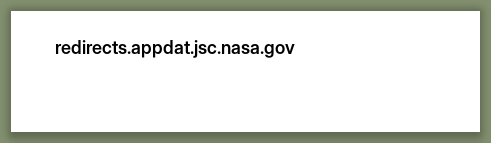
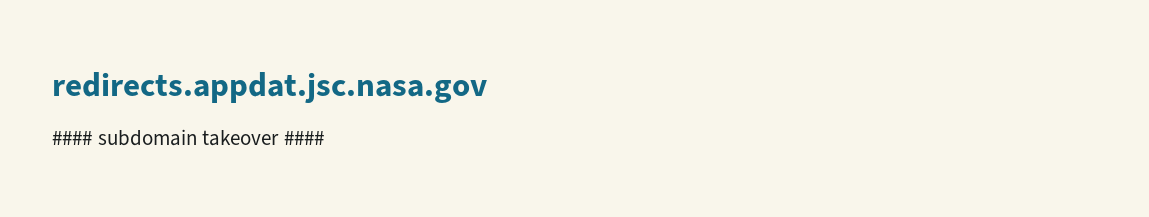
+ #### subdomain takeover ####

